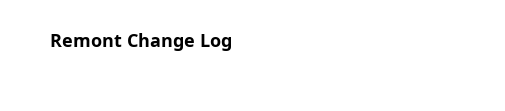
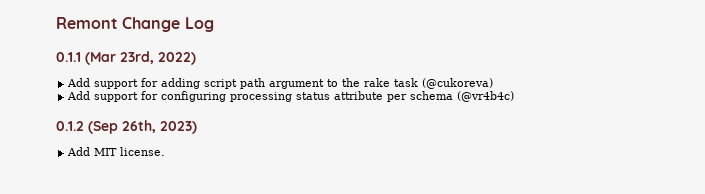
+ 0.1.1 (Mar 23rd, 2022)
+ Add support for adding script path argument to the rake task (@cukoreva)
+ Add support for configuring processing status attribute per schema (@vr4b4c)
+ 0.1.2 (Sep 26th, 2023)
+ Add MIT license.

